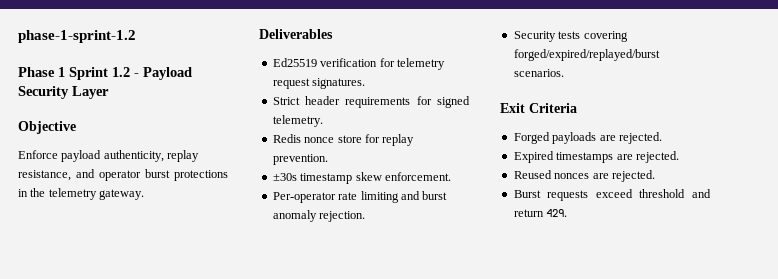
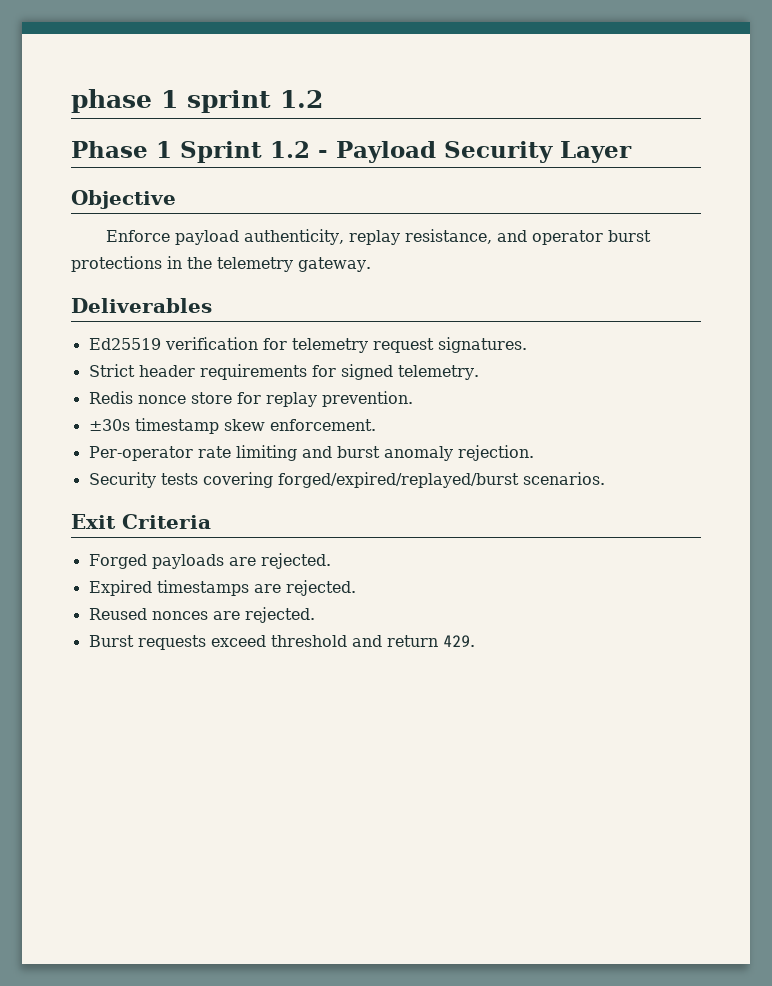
- phase-1-sprint-1.2
+ phase 1 sprint 1.2

